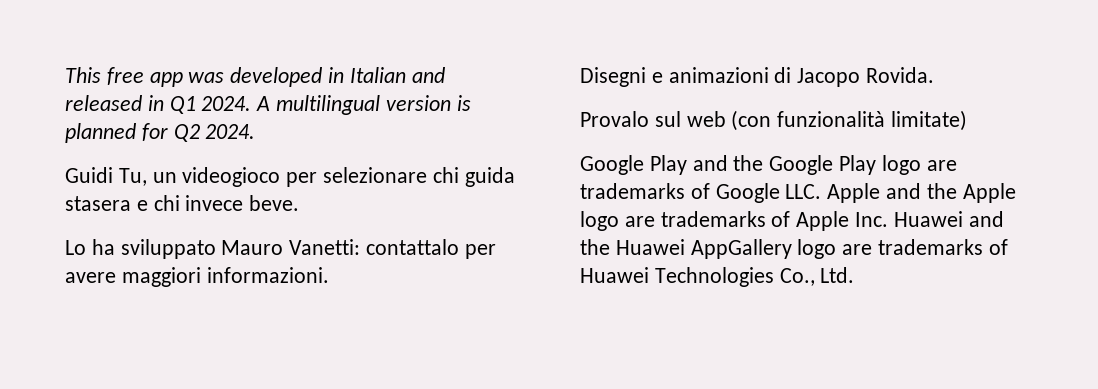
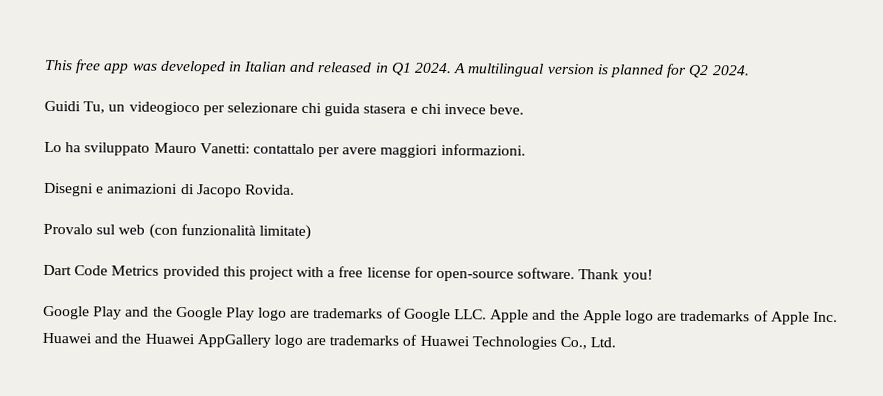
+ Dart Code Metrics provided this project with a free license for open-source software. Thank you!

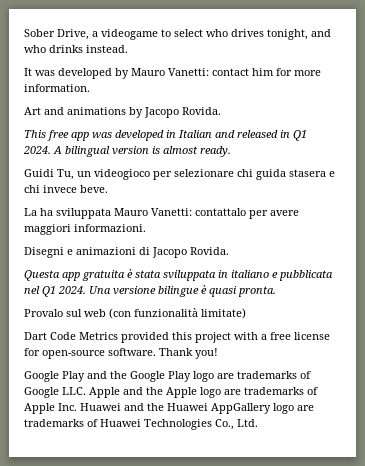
+ Sober Drive, a videogame to select who drives tonight, and who drinks instead.
+ It was developed by Mauro Vanetti: contact him for more information.
+ Art and animations by Jacopo Rovida.
- A multilingual version is planned for Q2 2024.
+ A bilingual version is almost ready.
- Lo ha sviluppato Mauro Vanetti: contattalo per avere maggiori informazioni.
+ La ha sviluppata Mauro Vanetti: contattalo per avere maggiori informazioni.
+ Questa app gratuita è stata sviluppata in italiano e pubblicata nel Q1 2024. Una versione bilingue è quasi pronta.

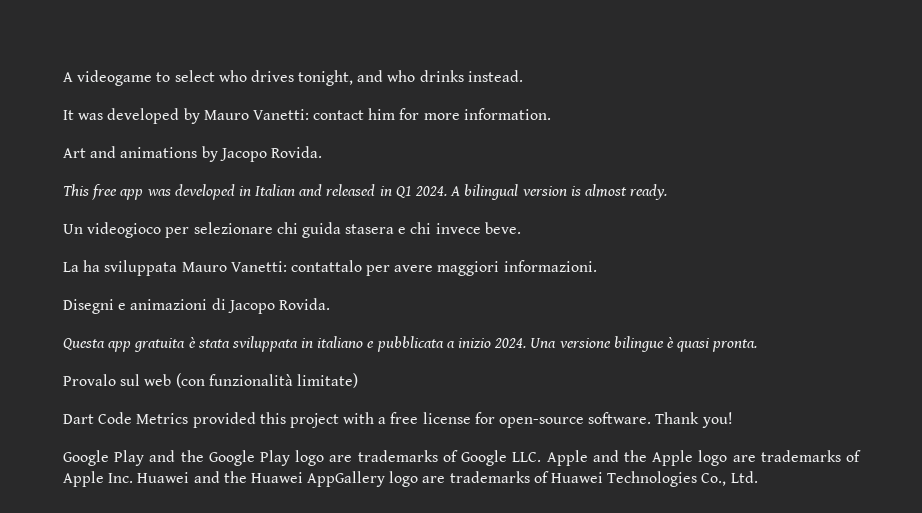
- Sober Drive, a videogame to select who drives tonight, and who drinks instead.
+ A videogame to select who drives tonight, and who drinks instead.
- Guidi Tu, un videogioco per selezionare chi guida stasera e chi invece beve.
+ Un videogioco per selezionare chi guida stasera e chi invece beve.
- Questa app gratuita è stata sviluppata in italiano e pubblicata nel Q1 2024.
+ Questa app gratuita è stata sviluppata in italiano e pubblicata a inizio 2024.

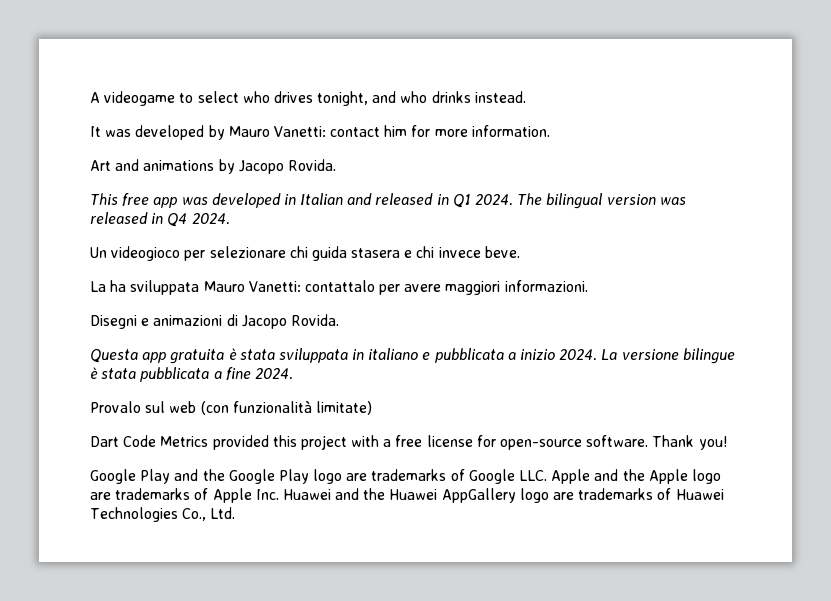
- A bilingual version is almost ready.
+ The bilingual version was released in Q4 2024.
- Una versione bilingue è quasi pronta.
+ La versione bilingue è stata pubblicata a fine 2024.

